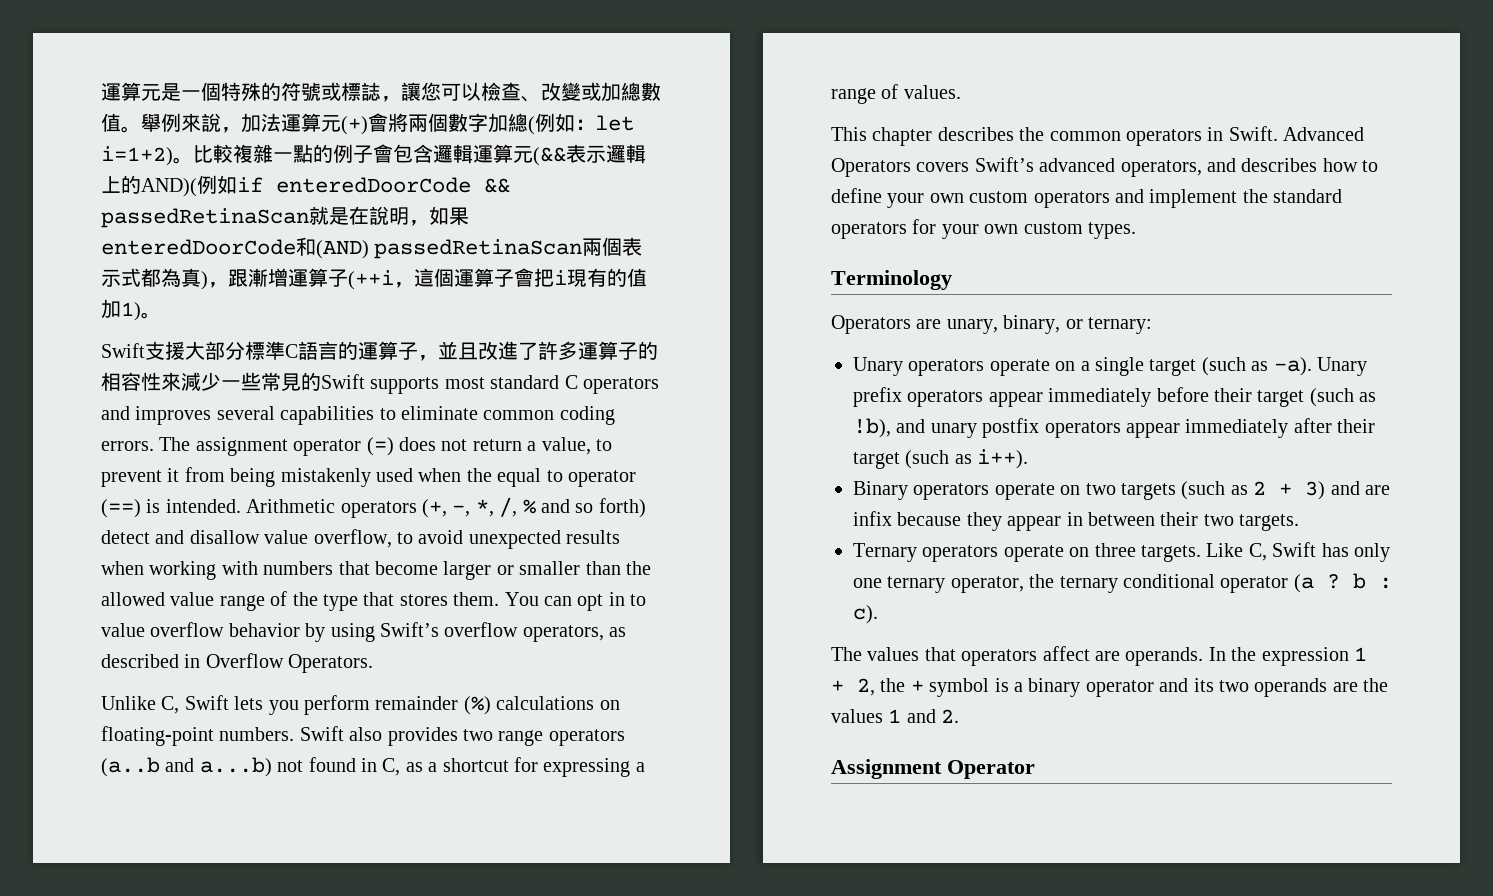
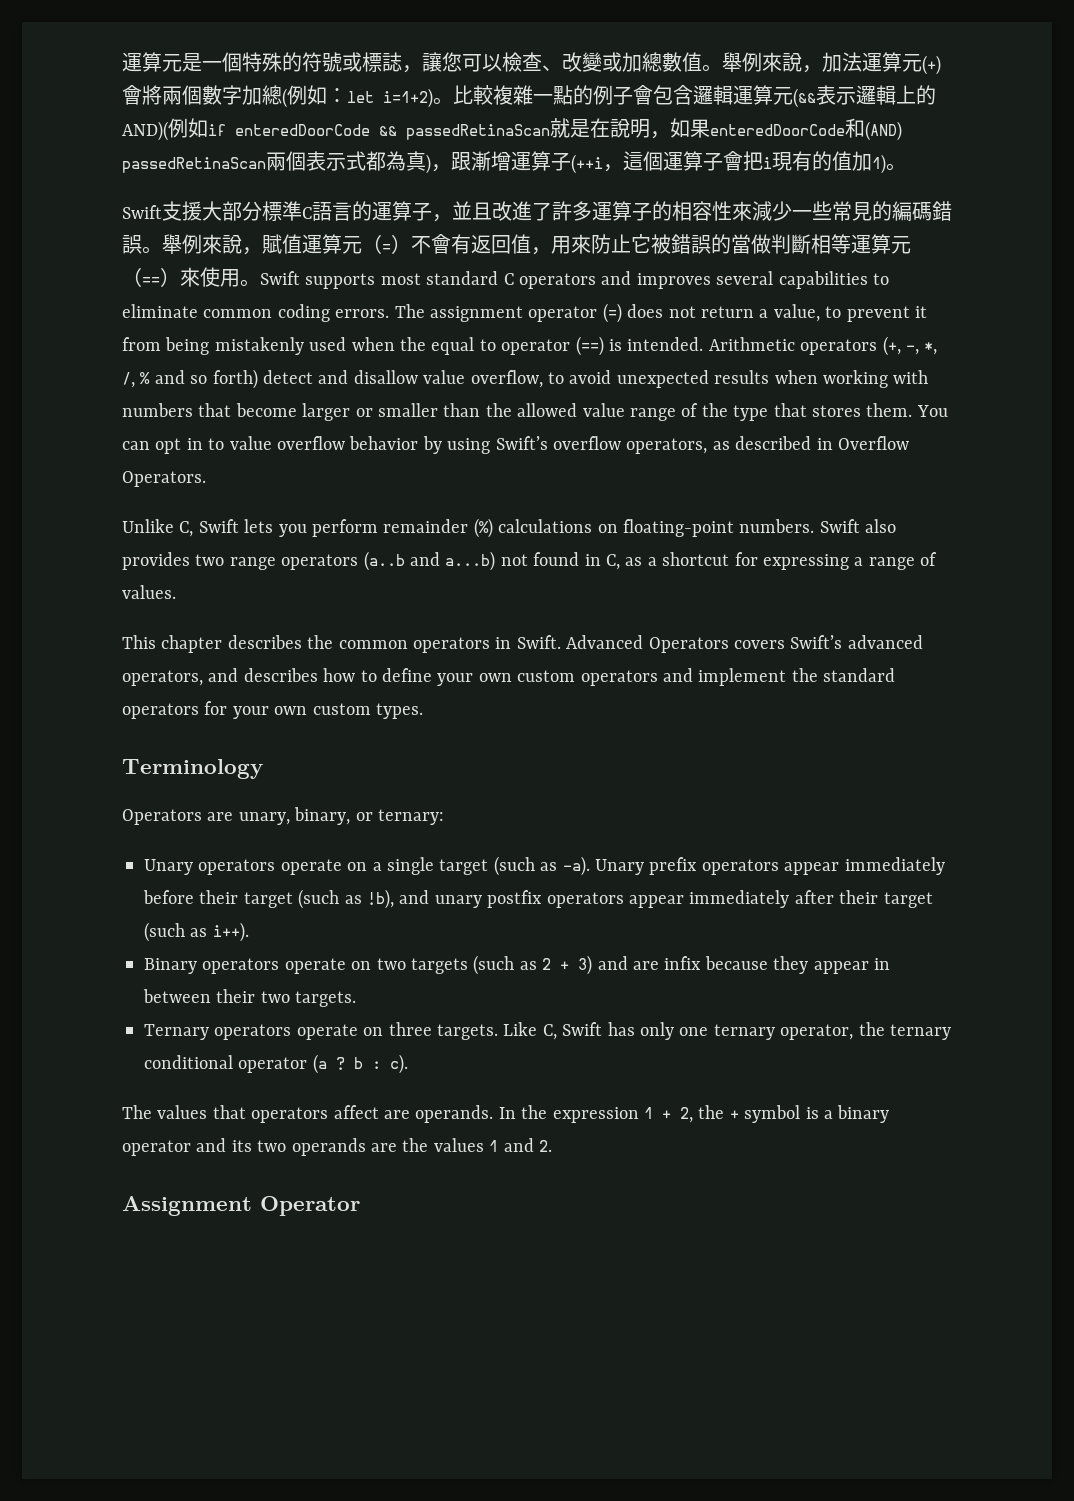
- Swift支援大部分標準C語言的運算子，並且改進了許多運算子的相容性來減少一些常見的Swift supports most standard C operators and improves several capabilities to eliminate common coding errors.
+ Swift支援大部分標準C語言的運算子，並且改進了許多運算子的相容性來減少一些常見的編碼錯誤。舉例來說，賦值運算元（=）不會有返回值，用來防止它被錯誤的當做判斷相等運算元（==）來使用。Swift supports most standard C operators and improves several capabilities to eliminate common coding errors.

